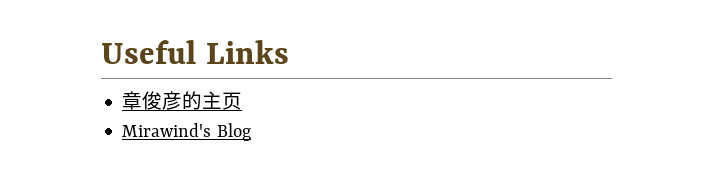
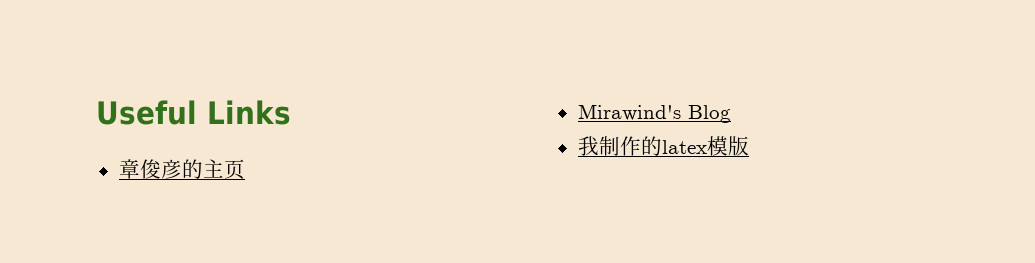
+ 我制作的latex模版

